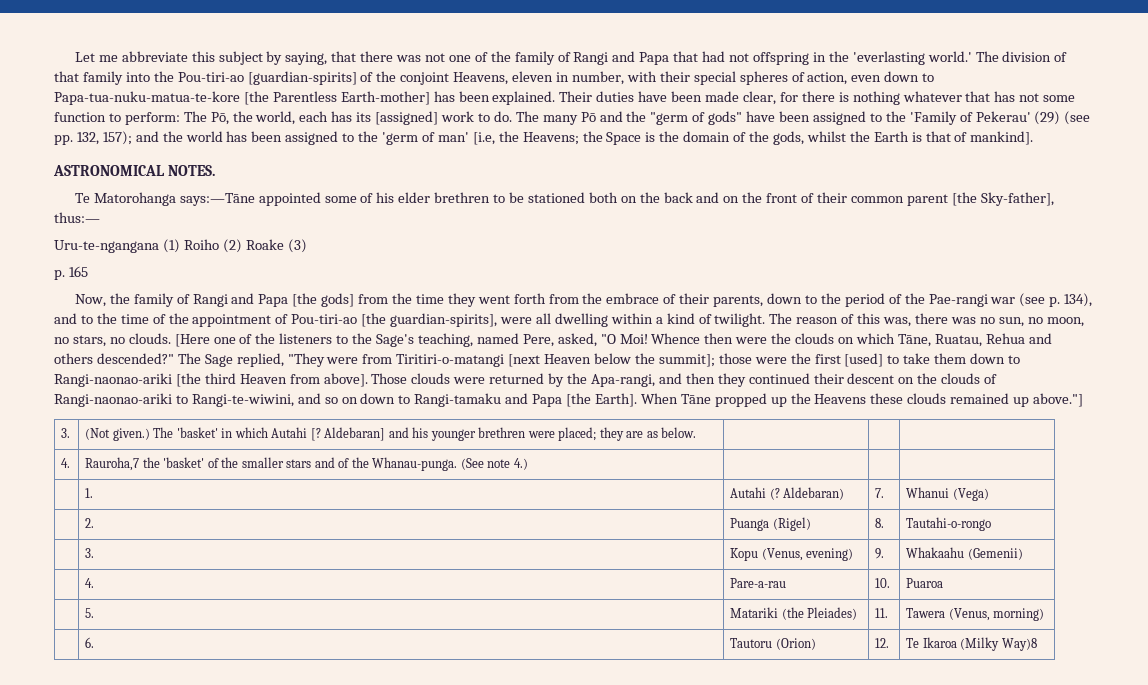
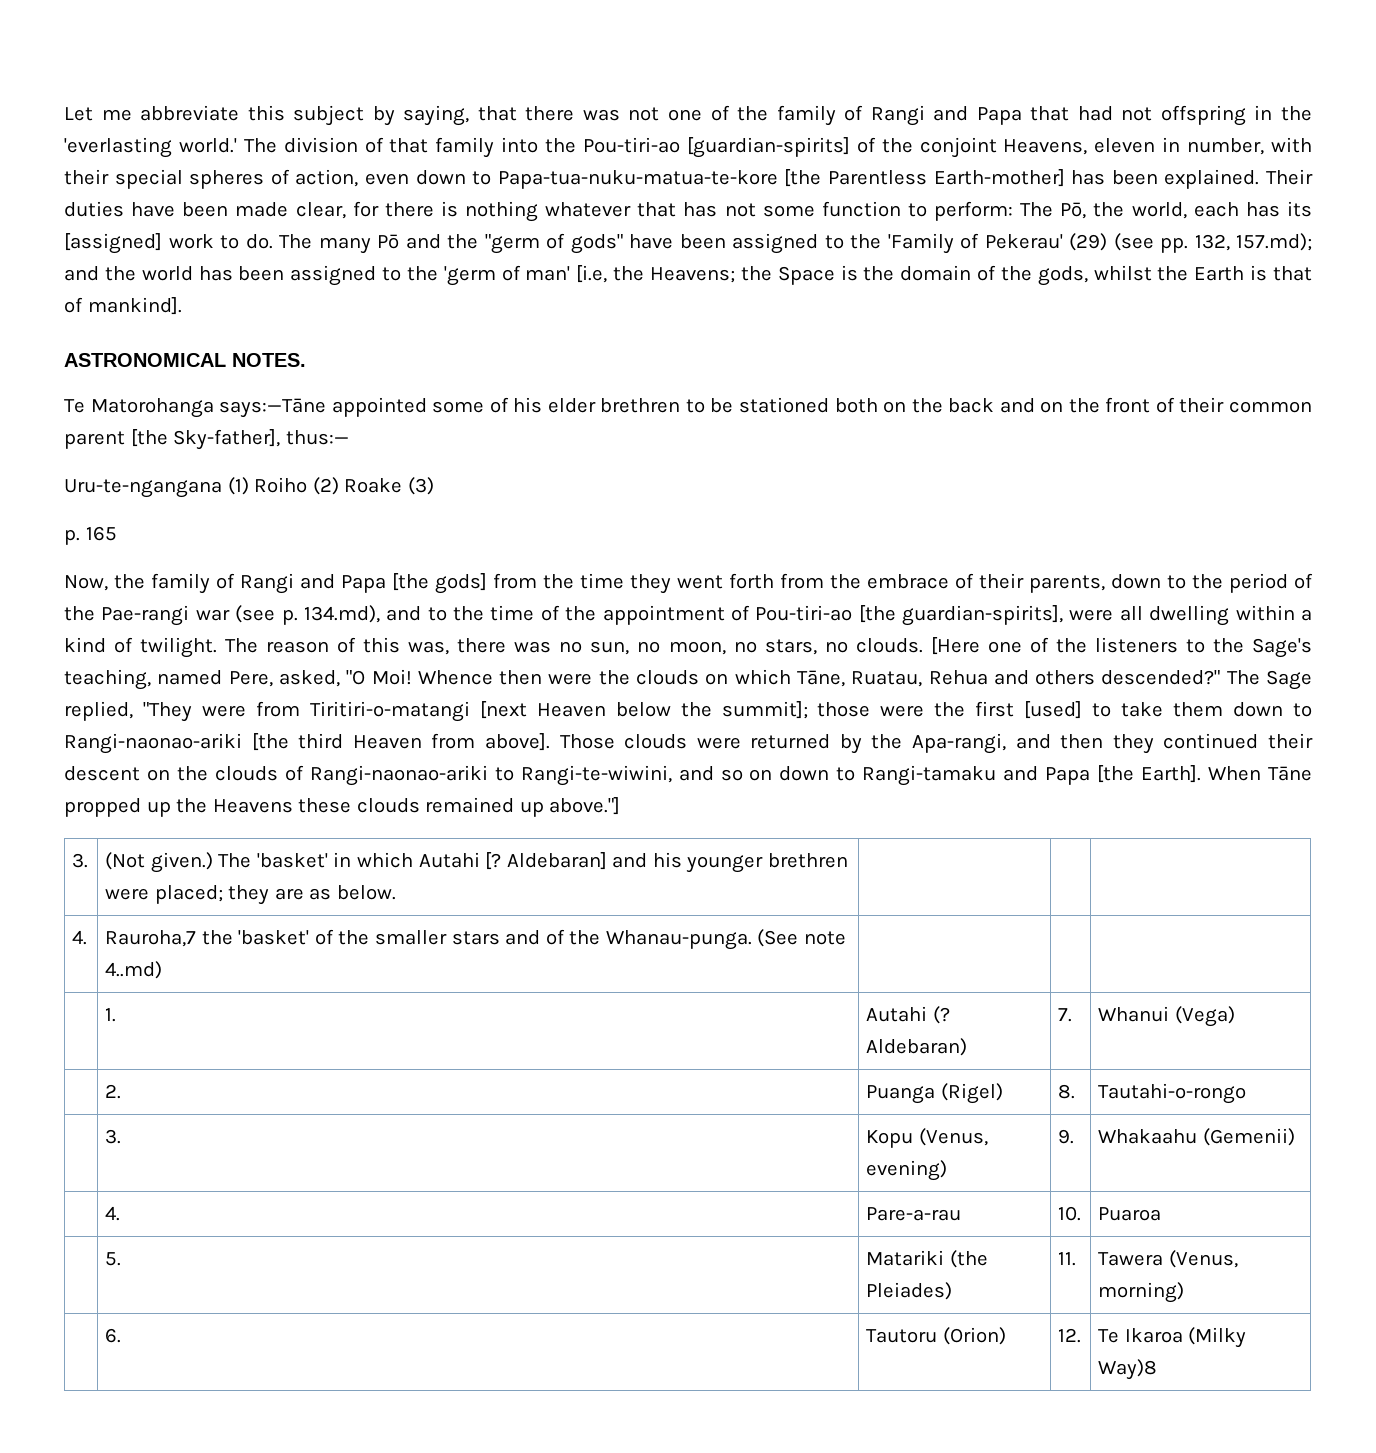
- The many Pō and the "germ of gods" have been assigned to the 'Family of Pekerau' (29) (see pp. 132, 157); and the world has been assigned to the 'germ of man' [i.e, the Heavens; the Space is the domain of the gods, whilst the Earth is that of mankind].
+ The many Pō and the "germ of gods" have been assigned to the 'Family of Pekerau' (29) (see pp. 132, 157.md); and the world has been assigned to the 'germ of man' [i.e, the Heavens; the Space is the domain of the gods, whilst the Earth is that of mankind].
- Now, the family of Rangi and Papa [the gods] from the time they went forth from the embrace of their parents, down to the period of the Pae-rangi war (see p. 134), and to the time of the appointment of Pou-tiri-ao [the guardian-spirits], were all dwelling within a kind of twilight.
+ Now, the family of Rangi and Papa [the gods] from the time they went forth from the embrace of their parents, down to the period of the Pae-rangi war (see p. 134.md), and to the time of the appointment of Pou-tiri-ao [the guardian-spirits], were all dwelling within a kind of twilight.
- 4. | Rauroha,7 the 'basket' of the smaller stars and of the Whanau-punga. (See note 4.) | | |
+ 4. | Rauroha,7 the 'basket' of the smaller stars and of the Whanau-punga. (See note 4..md) | | |

